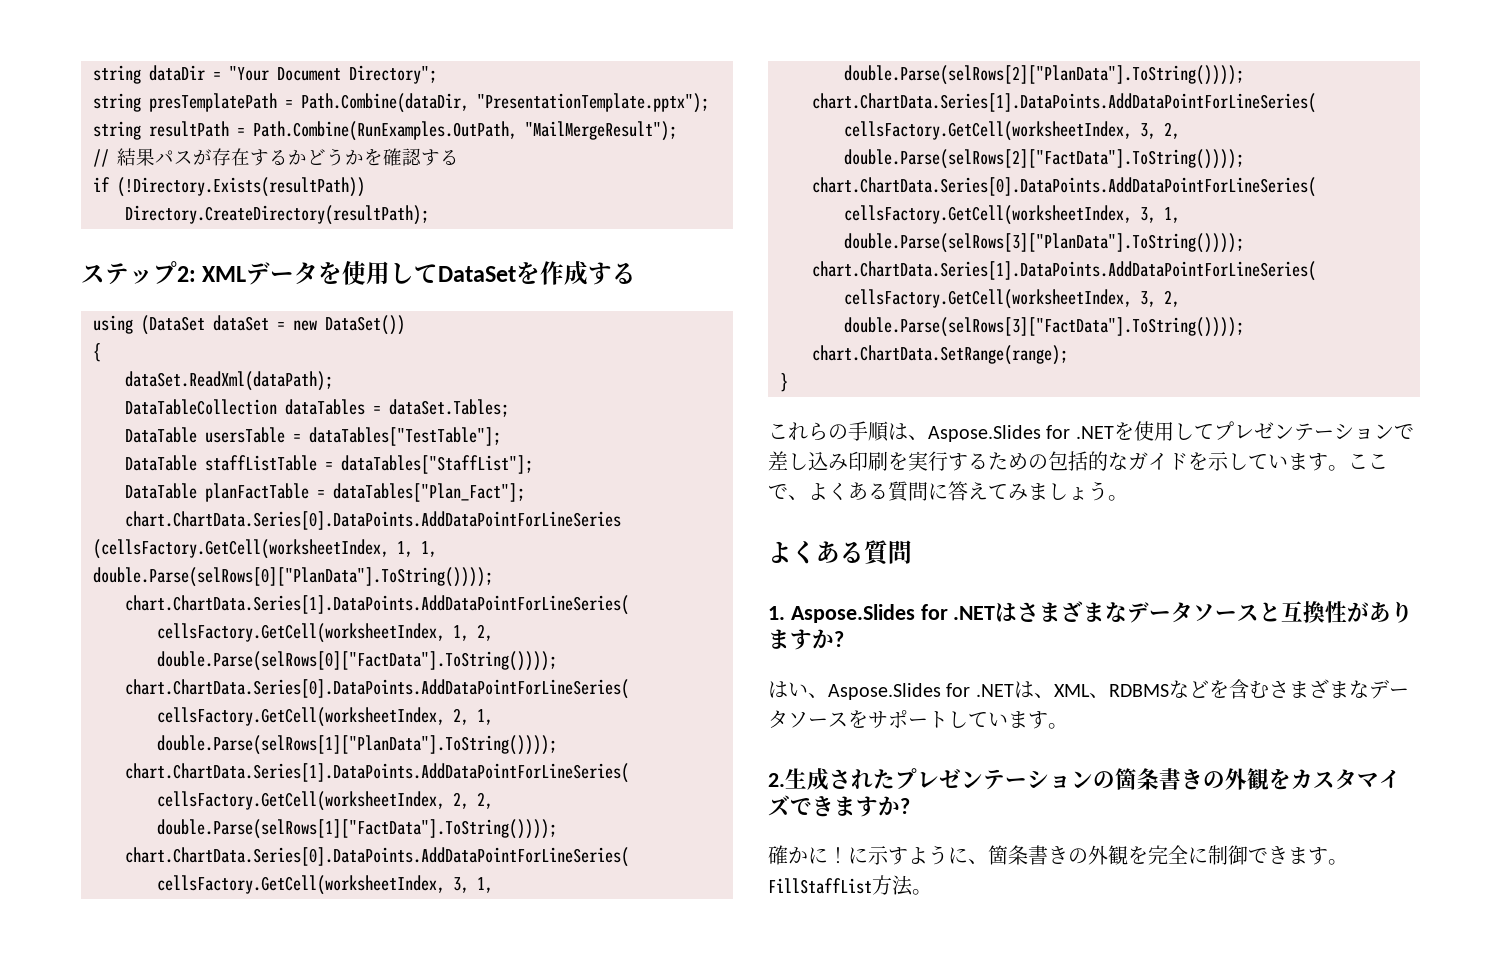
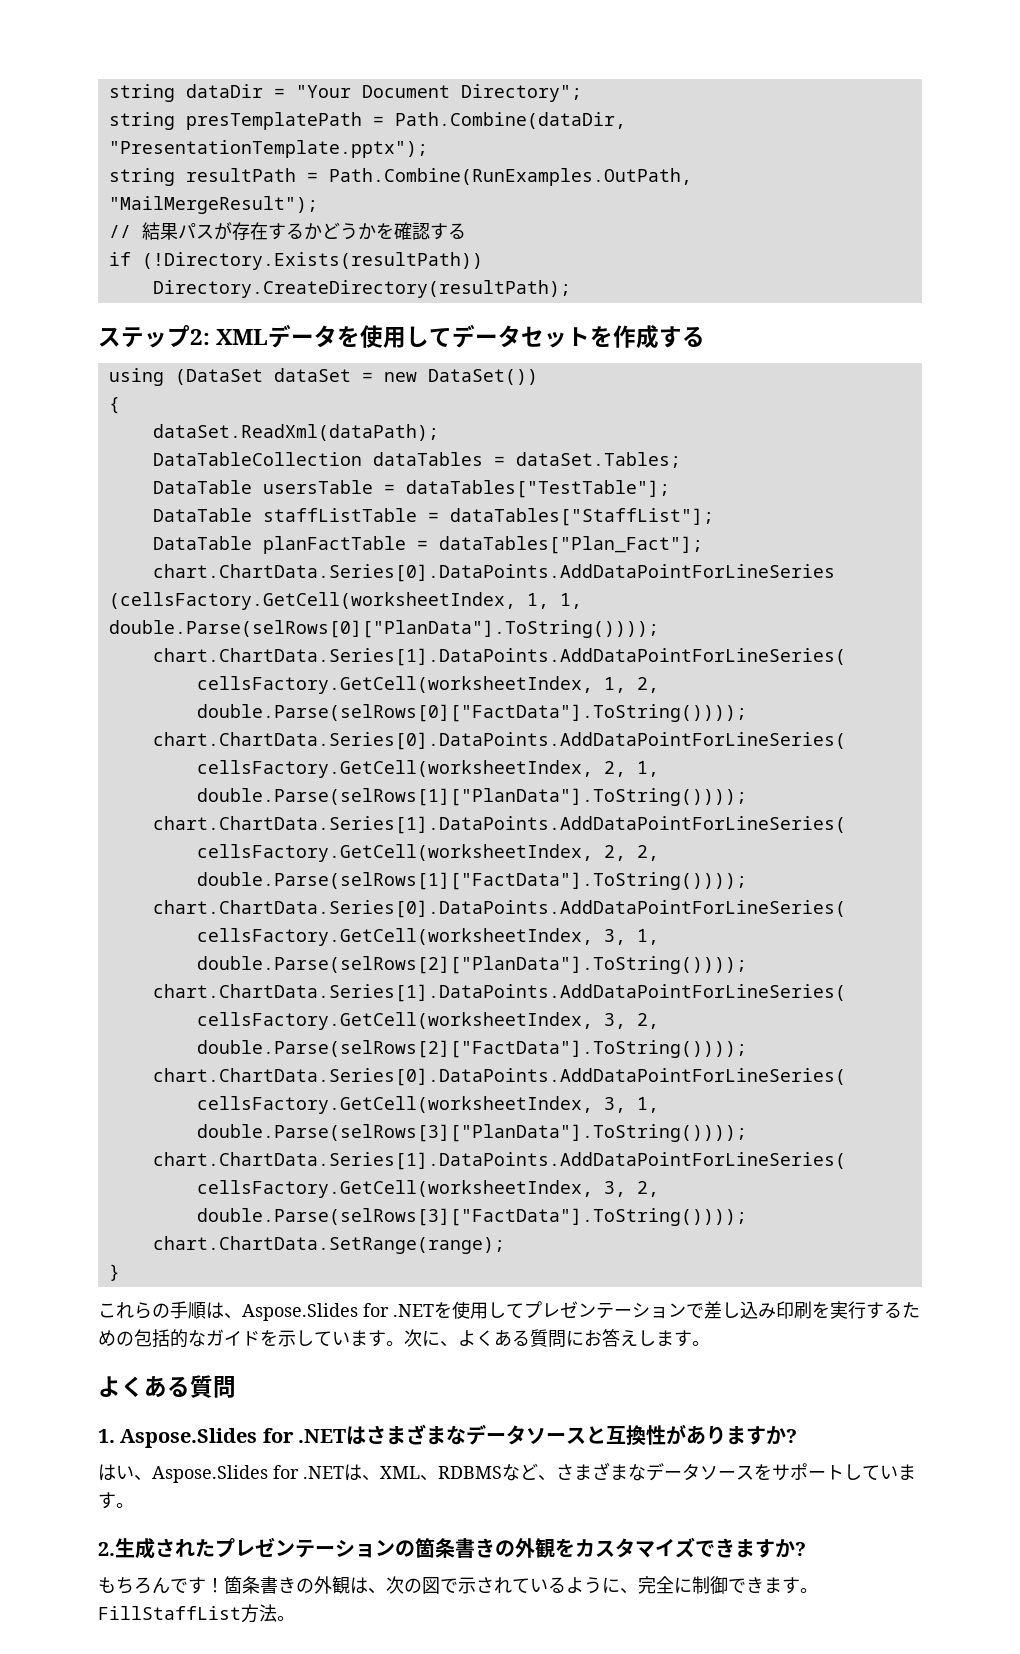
- ステップ2: XMLデータを使用してDataSetを作成する
+ ステップ2: XMLデータを使用してデータセットを作成する
- ここで、よくある質問に答えてみましょう。
+ 次に、よくある質問にお答えします。
- はい、Aspose.Slides for .NETは、XML、RDBMSなどを含むさまざまなデータソースをサポートしています。
+ はい、Aspose.Slides for .NETは、XML、RDBMSなど、さまざまなデータソースをサポートしています。
- 確かに！に示すように、箇条書きの外観を完全に制御できます。
+ もちろんです！箇条書きの外観は、次の図で示されているように、完全に制御できます。

